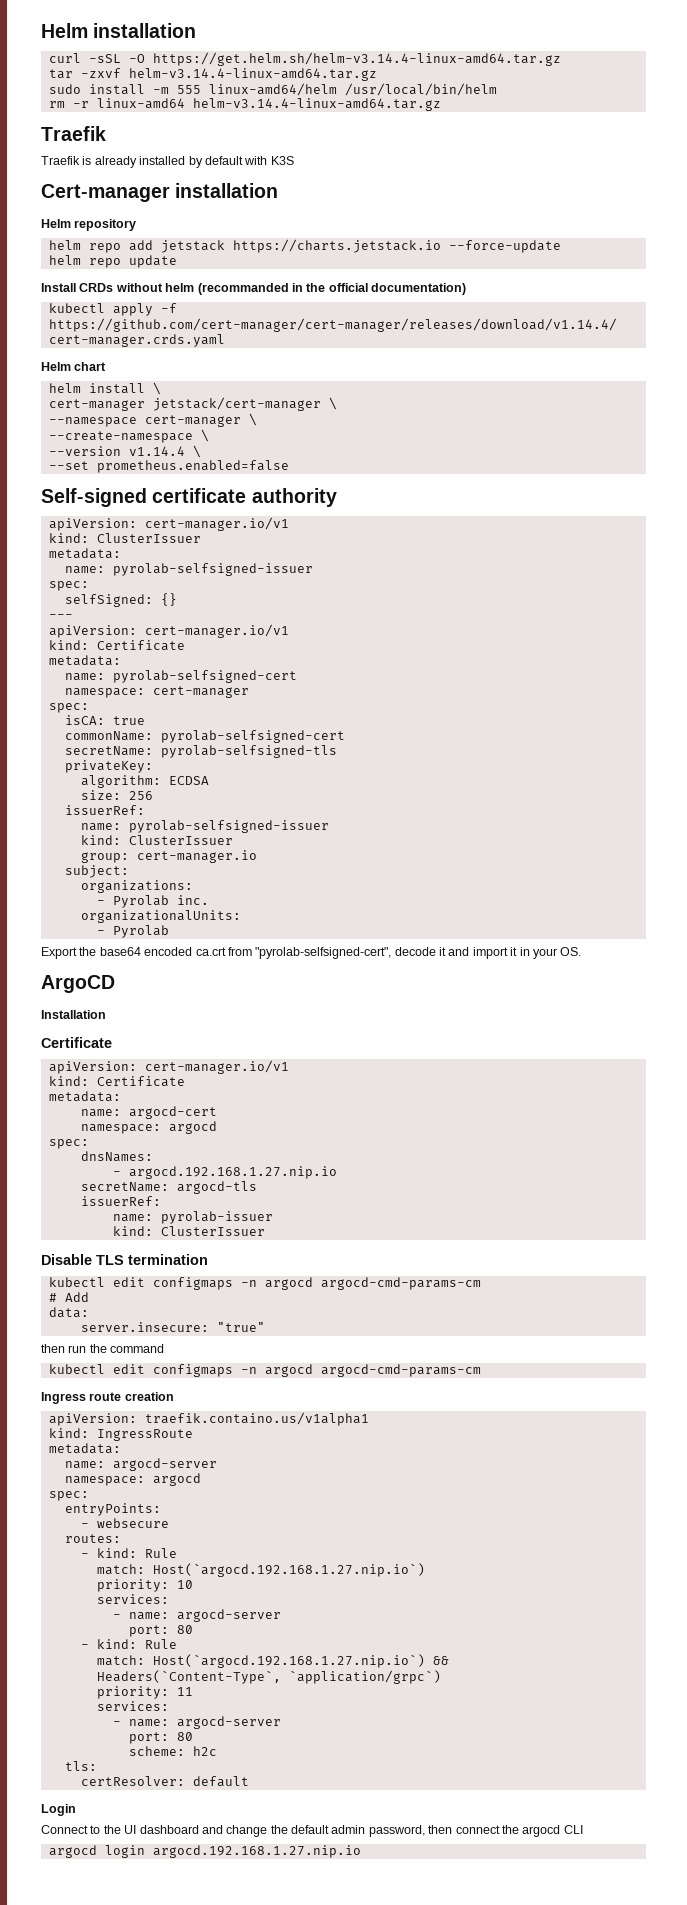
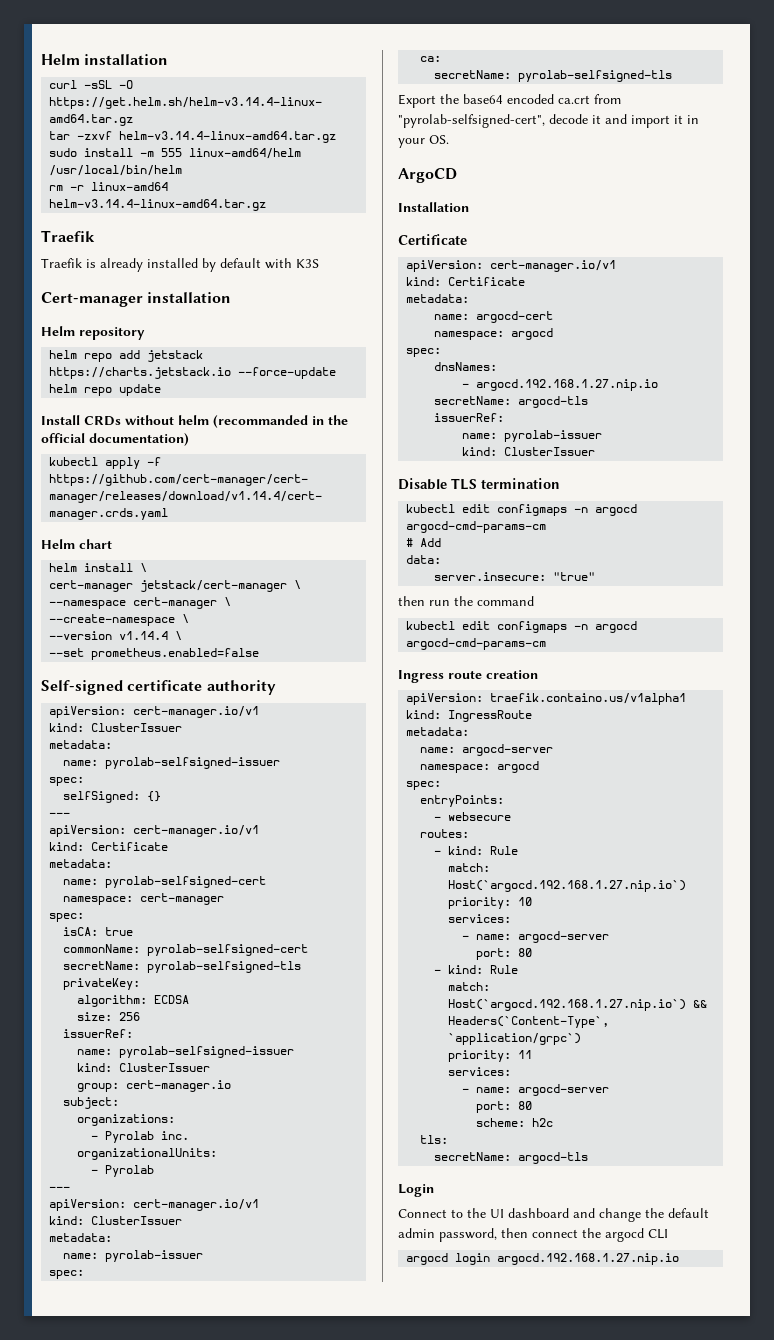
  organizationalUnits:
  - Pyrolab
+ ---
+ apiVersion: cert-manager.io/v1
+ kind: ClusterIssuer
+ metadata:
+ name: pyrolab-issuer
+ spec:
+ ca:
+ secretName: pyrolab-selfsigned-tls
  tls:
- certResolver: default
+ secretName: argocd-tls

